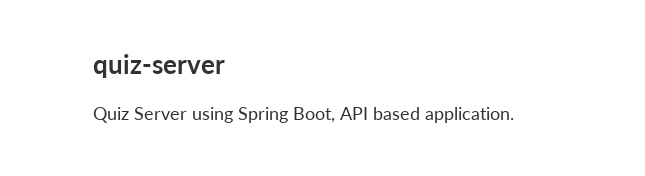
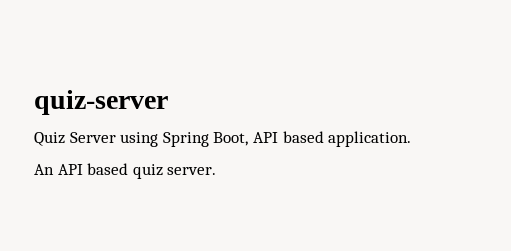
+ An API based quiz server.

